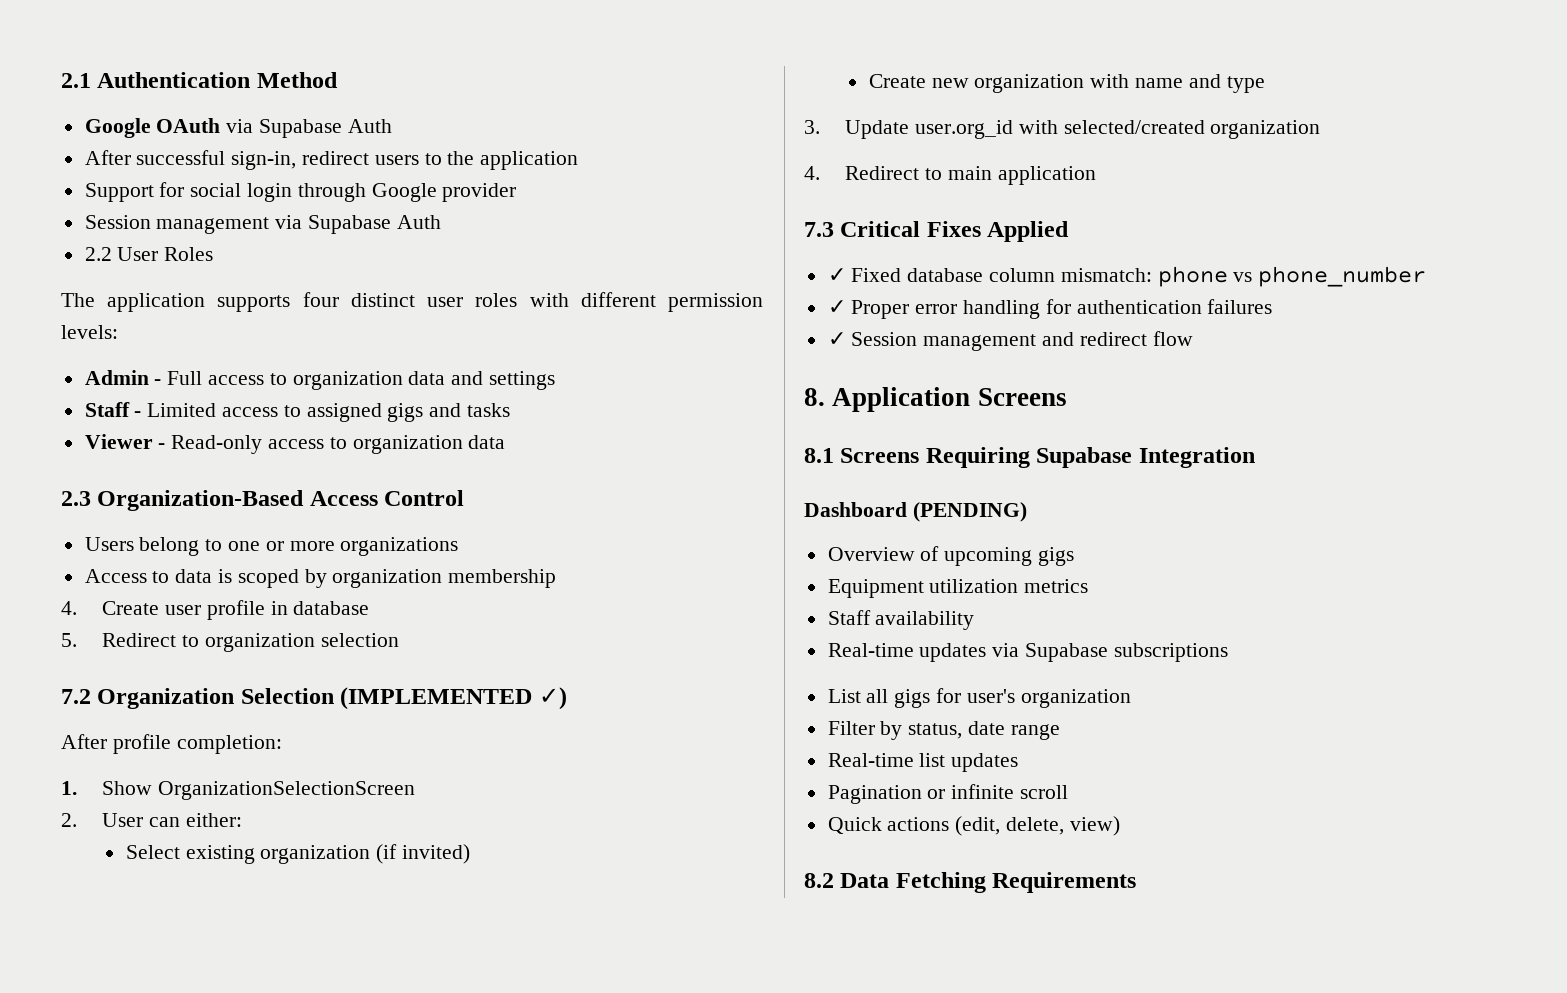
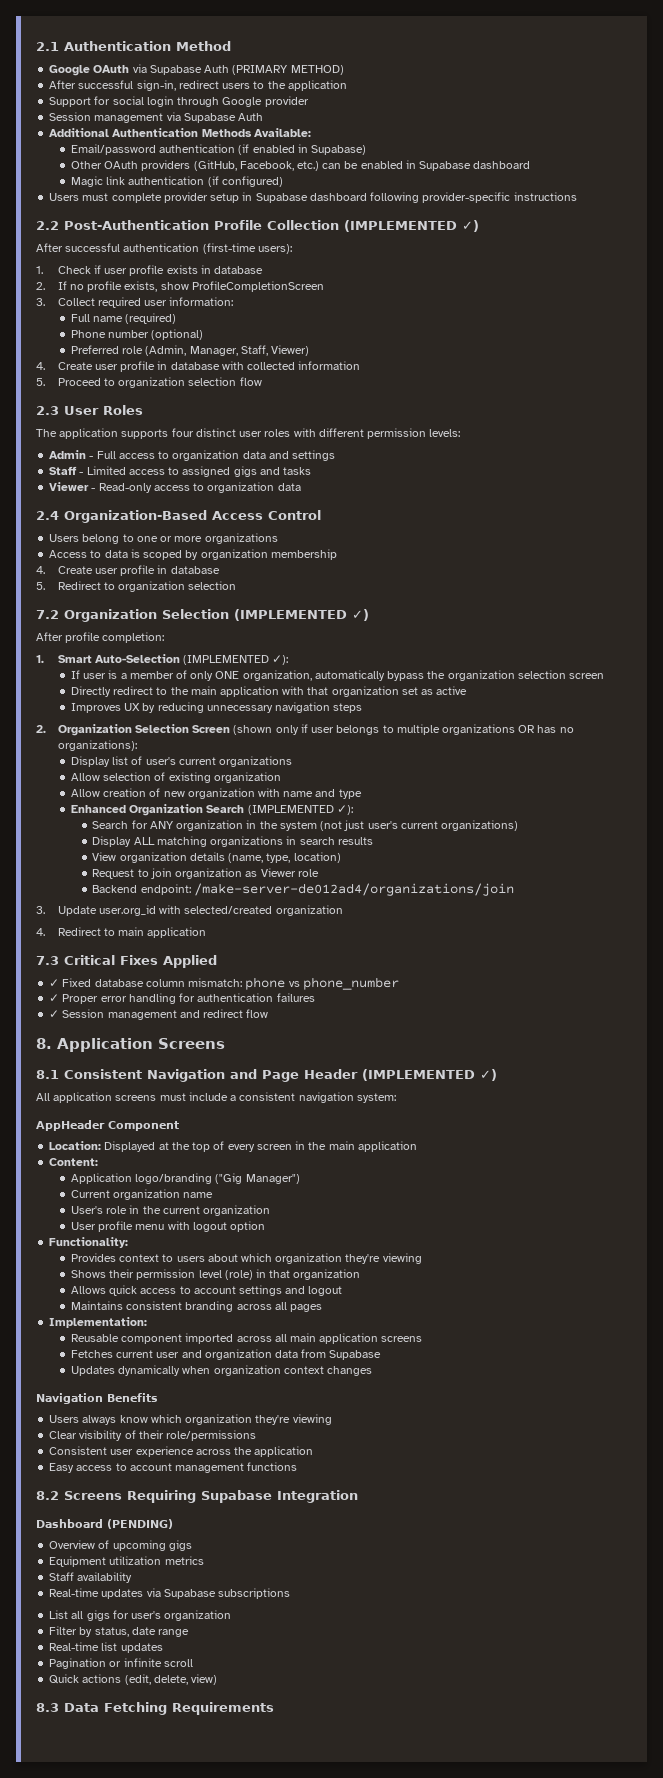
- Google OAuth via Supabase Auth
+ Google OAuth via Supabase Auth (PRIMARY METHOD)
- 2.2 User Roles
+ Additional Authentication Methods Available:
+ Email/password authentication (if enabled in Supabase)
+ Other OAuth providers (GitHub, Facebook, etc.) can be enabled in Supabase dashboard
+ Magic link authentication (if configured)
+ Users must complete provider setup in Supabase dashboard following provider-specific instructions
+ 2.2 Post-Authentication Profile Collection (IMPLEMENTED ✓)
+ After successful authentication (first-time users):
+ 1. Check if user profile exists in database
+ 2. If no profile exists, show ProfileCompletionScreen
+ 3. Collect required user information:
+ Full name (required)
+ Phone number (optional)
+ Preferred role (Admin, Manager, Staff, Viewer)
+ 4. Create user profile in database with collected information
+ 5. Proceed to organization selection flow
+ 2.3 User Roles
- 2.3 Organization-Based Access Control
+ 2.4 Organization-Based Access Control
- 1. Show OrganizationSelectionScreen
- 2. User can either:
- Select existing organization (if invited)
- Create new organization with name and type
+ 1. Smart Auto-Selection (IMPLEMENTED ✓):
+ If user is a member of only ONE organization, automatically bypass the organization selection screen
+ Directly redirect to the main application with that organization set as active
+ Improves UX by reducing unnecessary navigation steps
+ 2. Organization Selection Screen (shown only if user belongs to multiple organizations OR has no organizations):
+ Display list of user's current organizations
+ Allow selection of existing organization
+ Allow creation of new organization with name and type
+ Enhanced Organization Search (IMPLEMENTED ✓):
+ Search for ANY organization in the system (not just user's current organizations)
+ Display ALL matching organizations in search results
+ View organization details (name, type, location)
+ Request to join organization as Viewer role
+ Backend endpoint: /make-server-de012ad4/organizations/join
- 8.1 Screens Requiring Supabase Integration
+ 8.1 Consistent Navigation and Page Header (IMPLEMENTED ✓)
+ All application screens must include a consistent navigation system:
+ AppHeader Component
+ Location: Displayed at the top of every screen in the main application
+ Content:
+ Application logo/branding ("Gig Manager")
+ Current organization name
+ User's role in the current organization
+ User profile menu with logout option
+ Functionality:
+ Provides context to users about which organization they're viewing
+ Shows their permission level (role) in that organization
+ Allows quick access to account settings and logout
+ Maintains consistent branding across all pages
+ Implementation:
+ Reusable component imported across all main application screens
+ Fetches current user and organization data from Supabase
+ Updates dynamically when organization context changes
+ Navigation Benefits
+ Users always know which organization they're viewing
+ Clear visibility of their role/permissions
+ Consistent user experience across the application
+ Easy access to account management functions
+ 8.2 Screens Requiring Supabase Integration
- 8.2 Data Fetching Requirements
+ 8.3 Data Fetching Requirements

